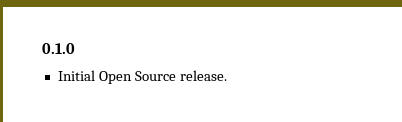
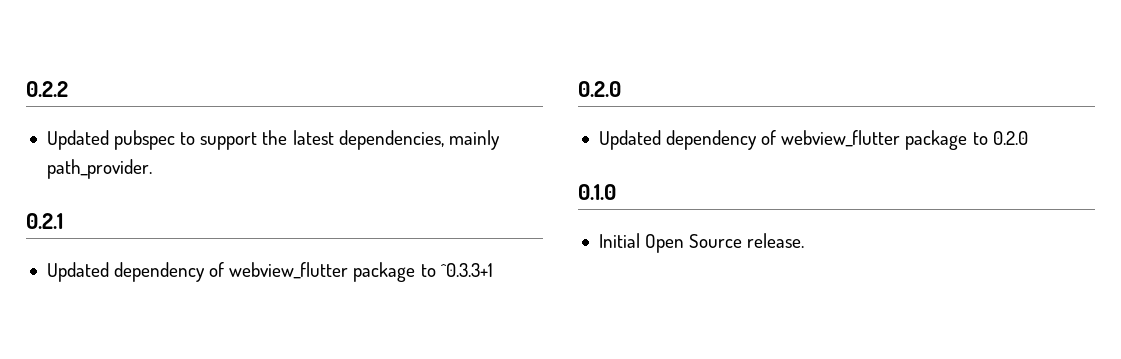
+ 0.2.2
+ Updated pubspec to support the latest dependencies, mainly path_provider.
+ 0.2.1
+ Updated dependency of webview_flutter package to ^0.3.3+1
+ 0.2.0
+ Updated dependency of webview_flutter package to 0.2.0

